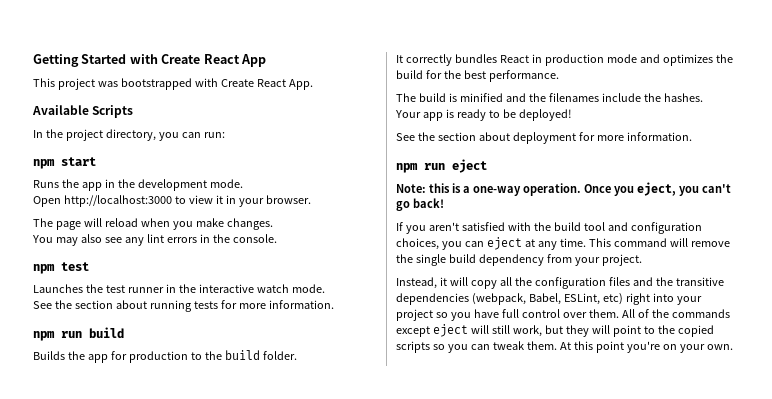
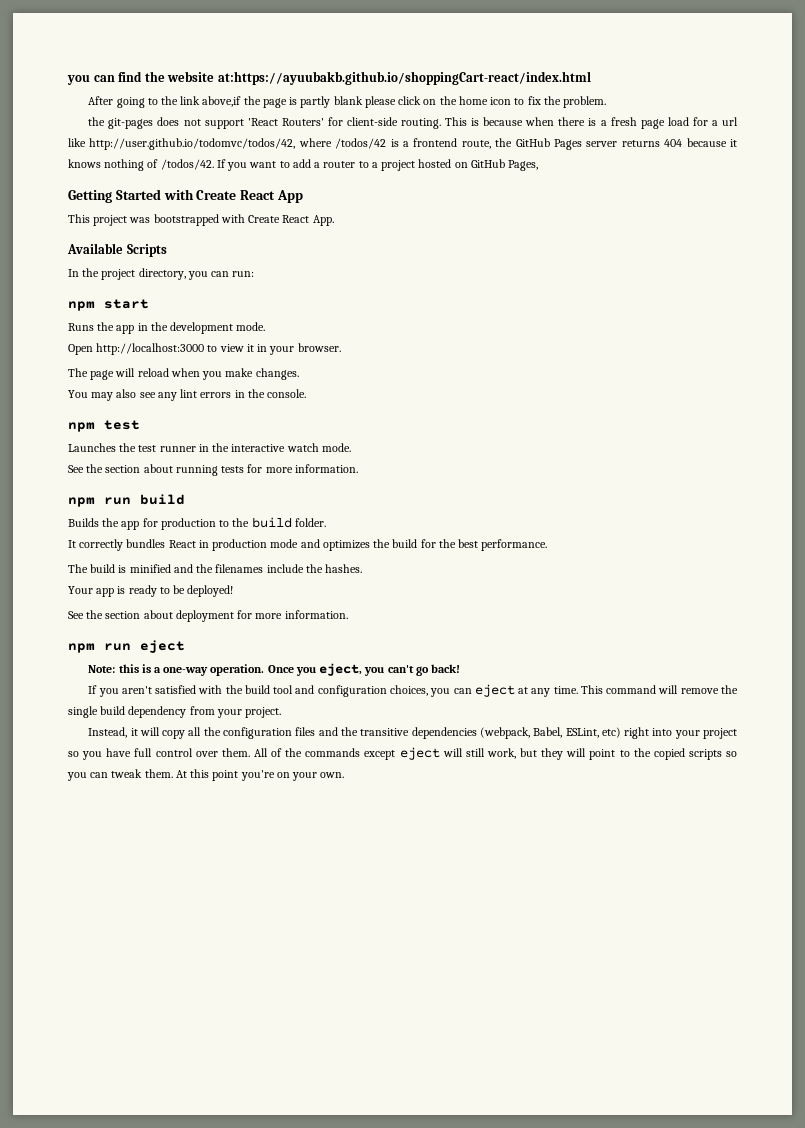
+ you can find the website at:https://ayuubakb.github.io/shoppingCart-react/index.html
+ After going to the link above,if the page is partly blank please click on the home icon to fix the problem.
+ the git-pages does not support 'React Routers' for client-side routing. This is because when there is a fresh page load for a url like http://user.github.io/todomvc/todos/42, where /todos/42 is a frontend route, the GitHub Pages server returns 404 because it knows nothing of /todos/42. If you want to add a router to a project hosted on GitHub Pages,

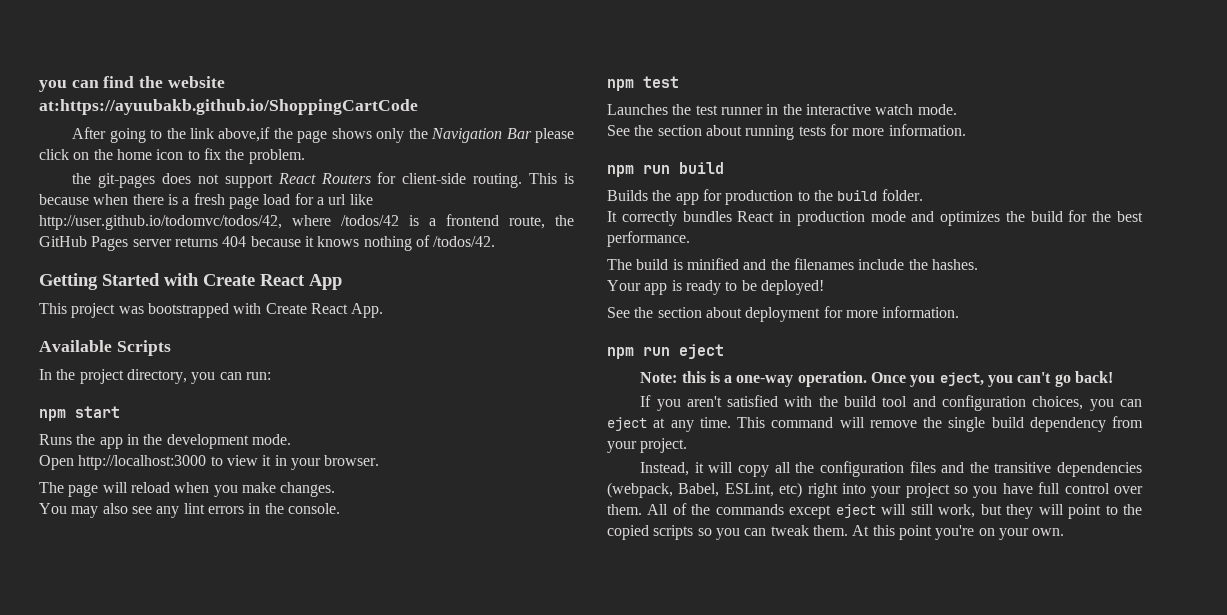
- you can find the website at:https://ayuubakb.github.io/shoppingCart-react/index.html
+ you can find the website at:https://ayuubakb.github.io/ShoppingCartCode
- After going to the link above,if the page is partly blank please click on the home icon to fix the problem.
+ After going to the link above,if the page shows only the Navigation Bar please click on the home icon to fix the problem.
- the git-pages does not support 'React Routers' for client-side routing.
+ the git-pages does not support React Routers for client-side routing.
- If you want to add a router to a project hosted on GitHub Pages,

